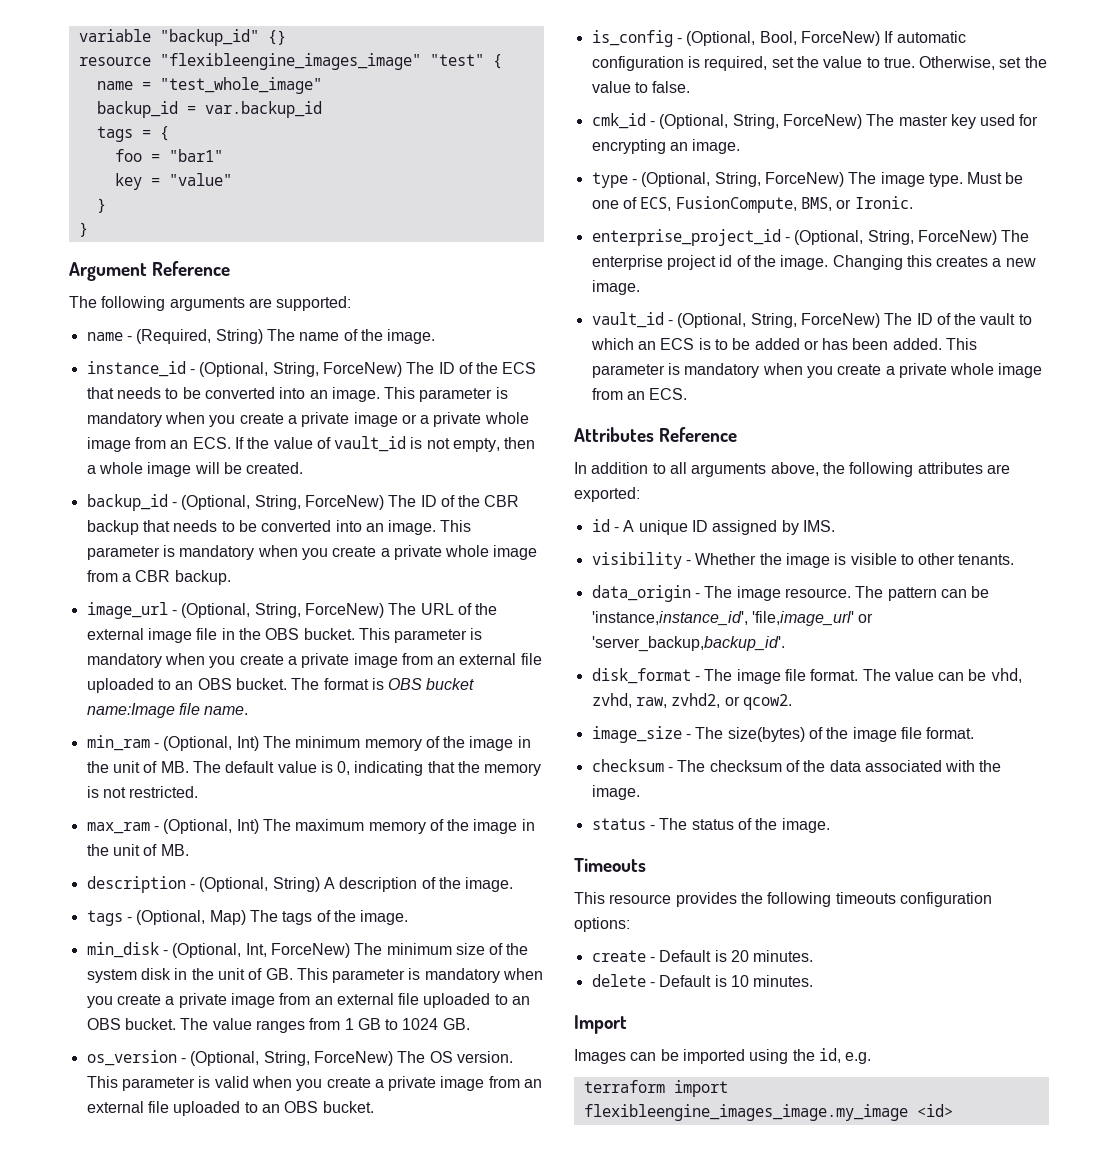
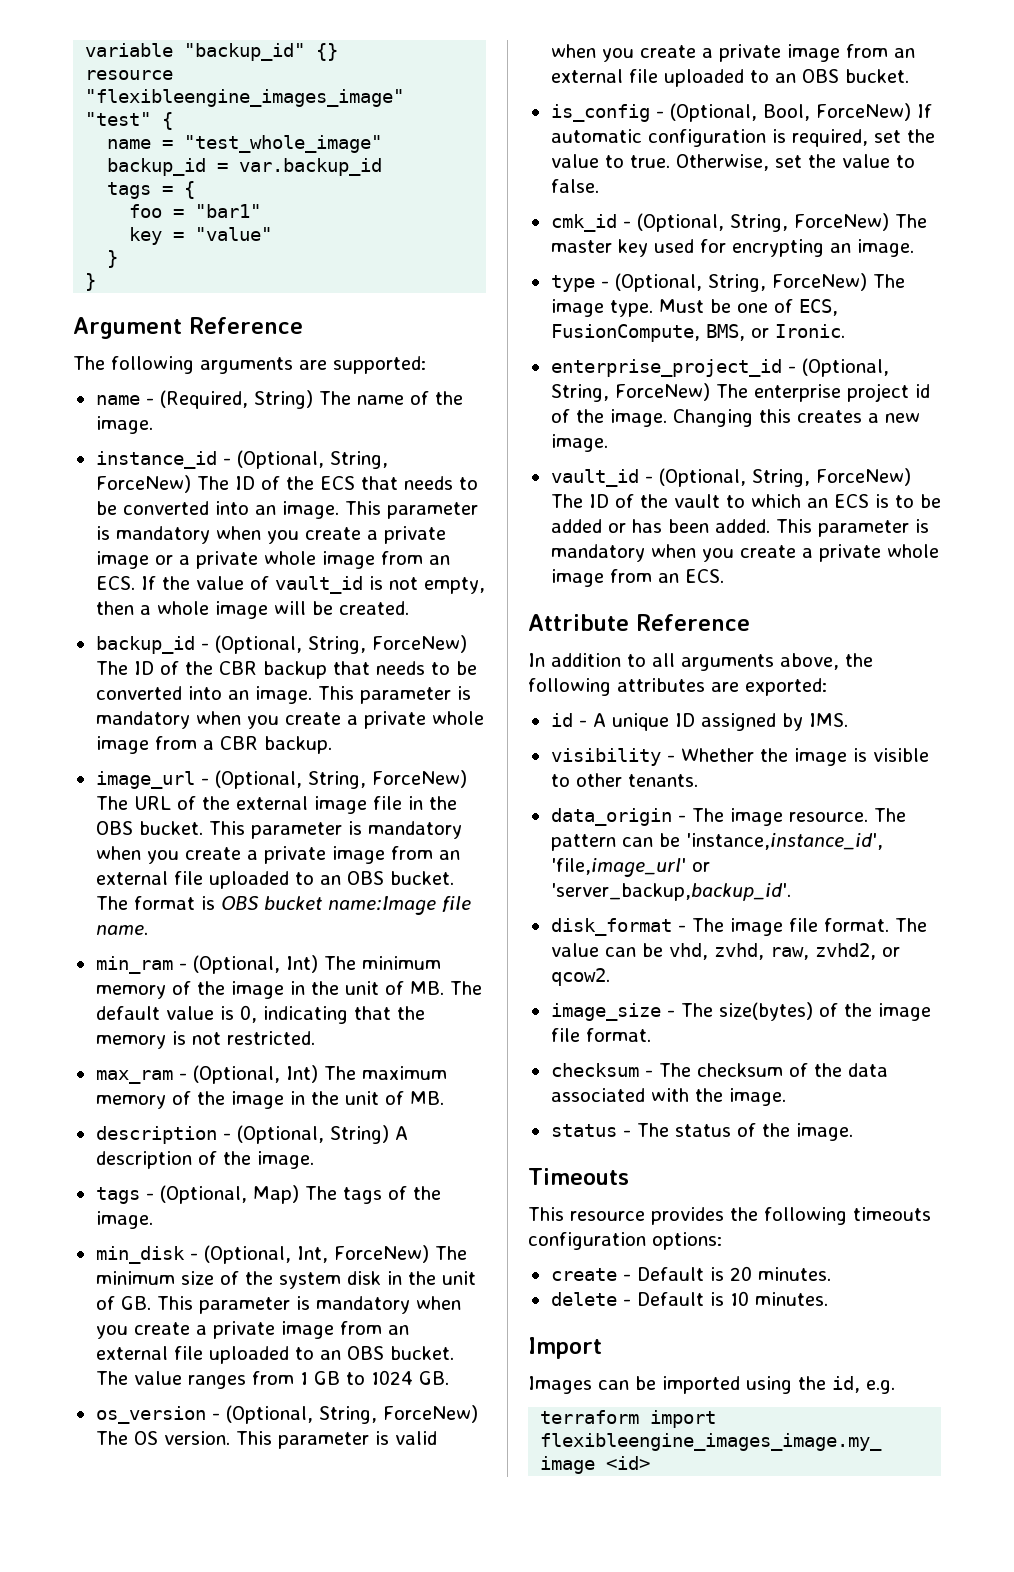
- Attributes Reference
+ Attribute Reference

